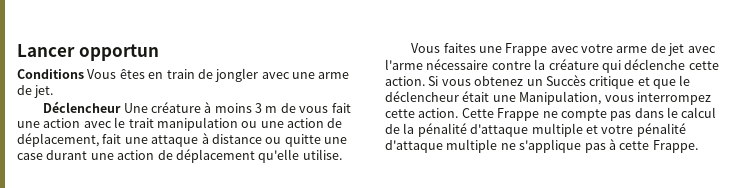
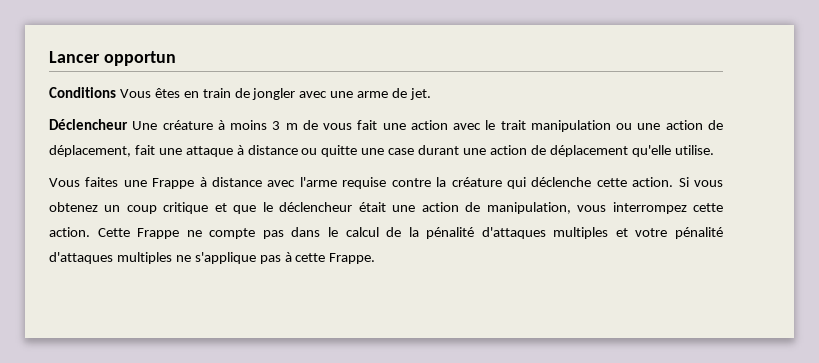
- Vous faites une Frappe avec votre arme de jet avec l'arme nécessaire contre la créature qui déclenche cette action.
+ Vous faites une Frappe à distance avec l'arme requise contre la créature qui déclenche cette action.
- Si vous obtenez un Succès critique et que le déclencheur était une Manipulation, vous interrompez cette action.
+ Si vous obtenez un coup critique et que le déclencheur était une action de manipulation, vous interrompez cette action.
- Cette Frappe ne compte pas dans le calcul de la pénalité d'attaque multiple et votre pénalité d'attaque multiple ne s'applique pas à cette Frappe.
+ Cette Frappe ne compte pas dans le calcul de la pénalité d'attaques multiples et votre pénalité d'attaques multiples ne s'applique pas à cette Frappe.

